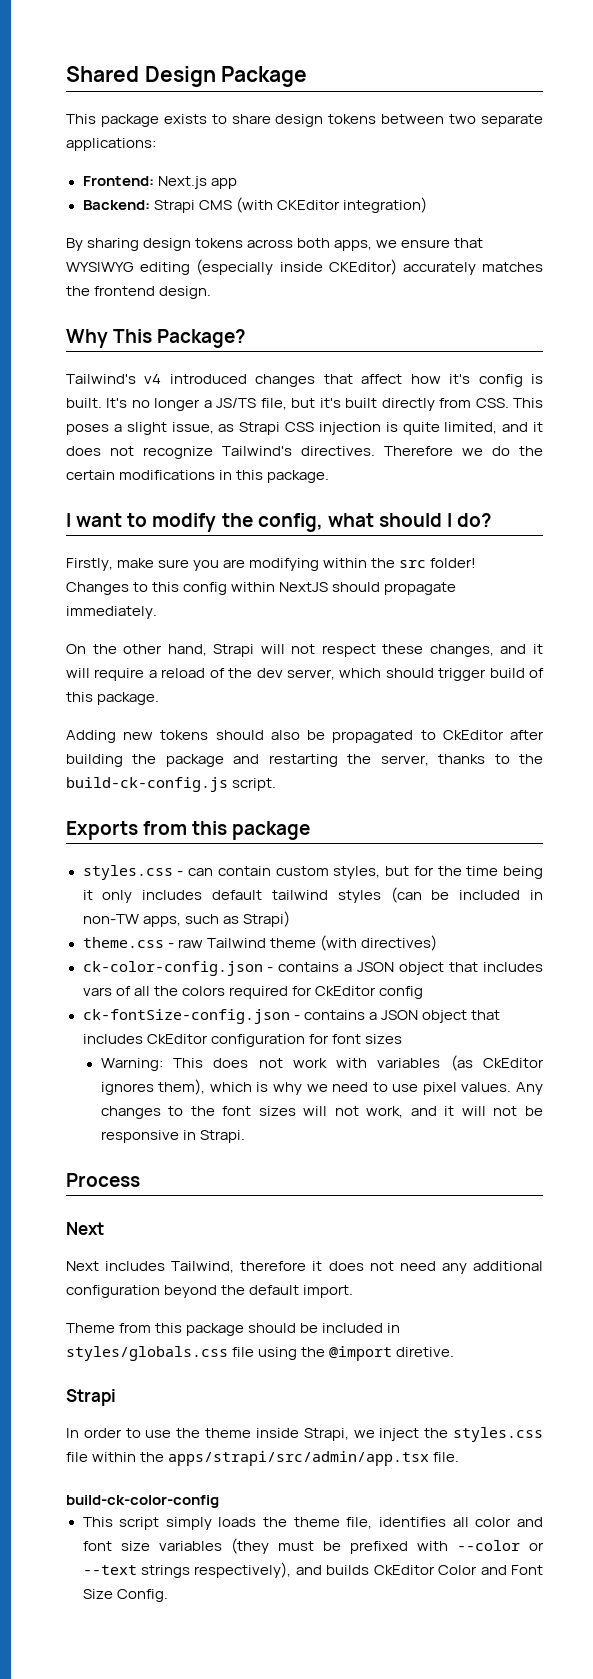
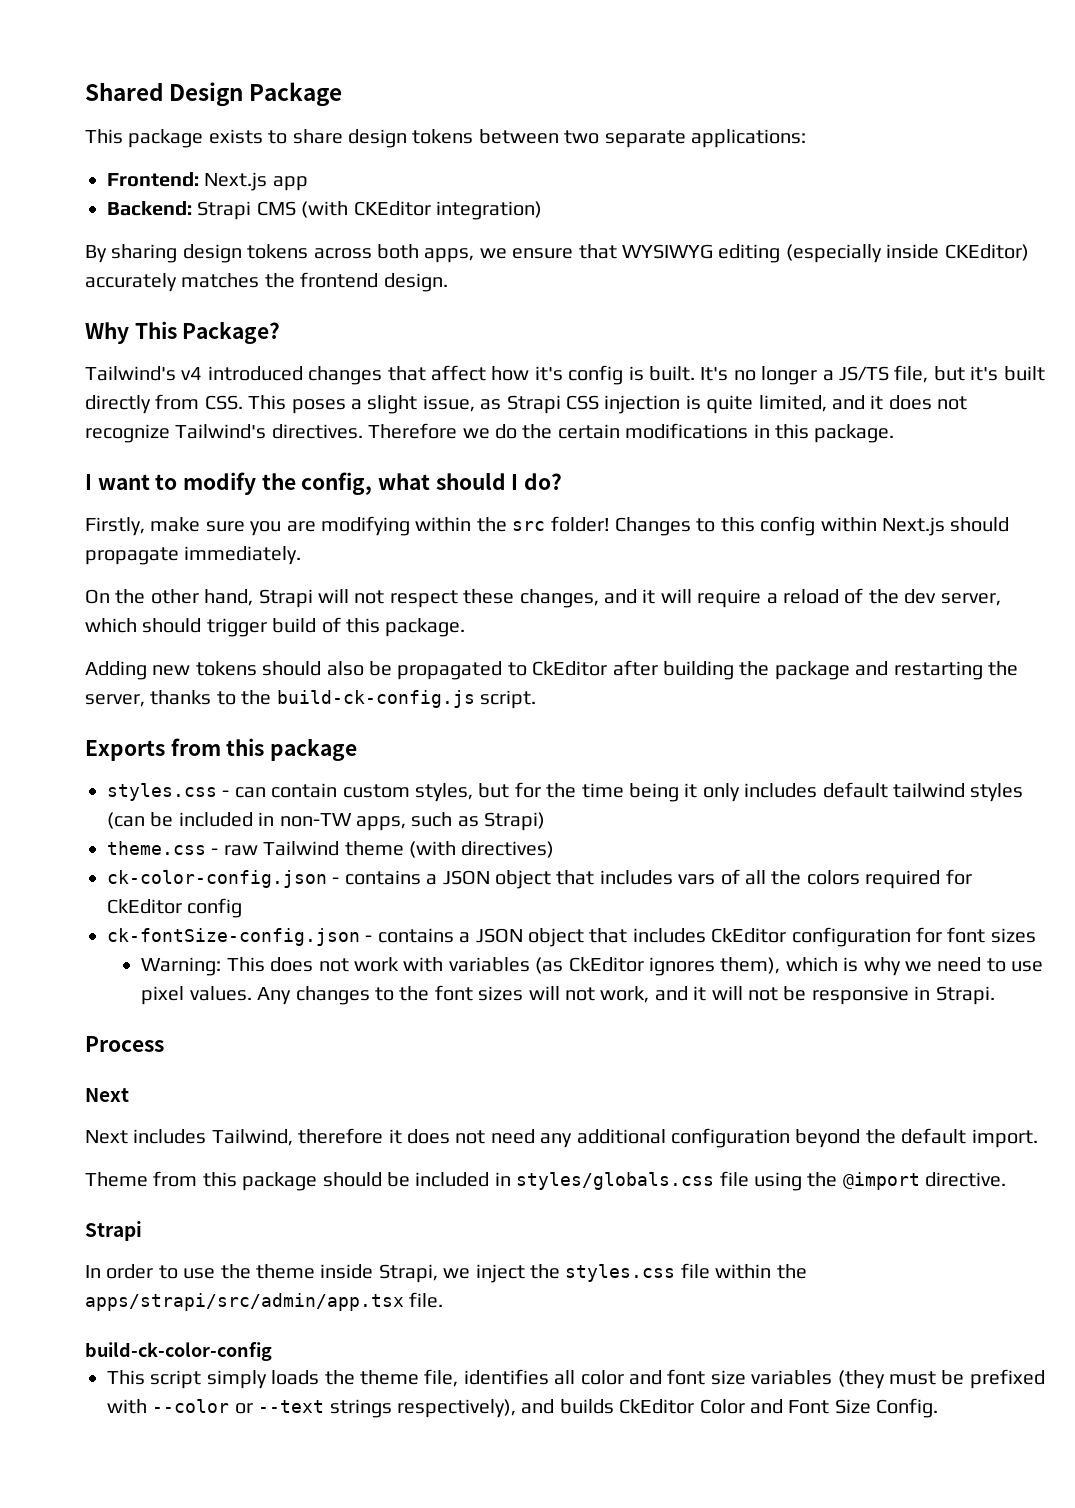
- Changes to this config within NextJS should propagate immediately.
+ Changes to this config within Next.js should propagate immediately.
- Theme from this package should be included in styles/globals.css file using the @import diretive.
+ Theme from this package should be included in styles/globals.css file using the @import directive.

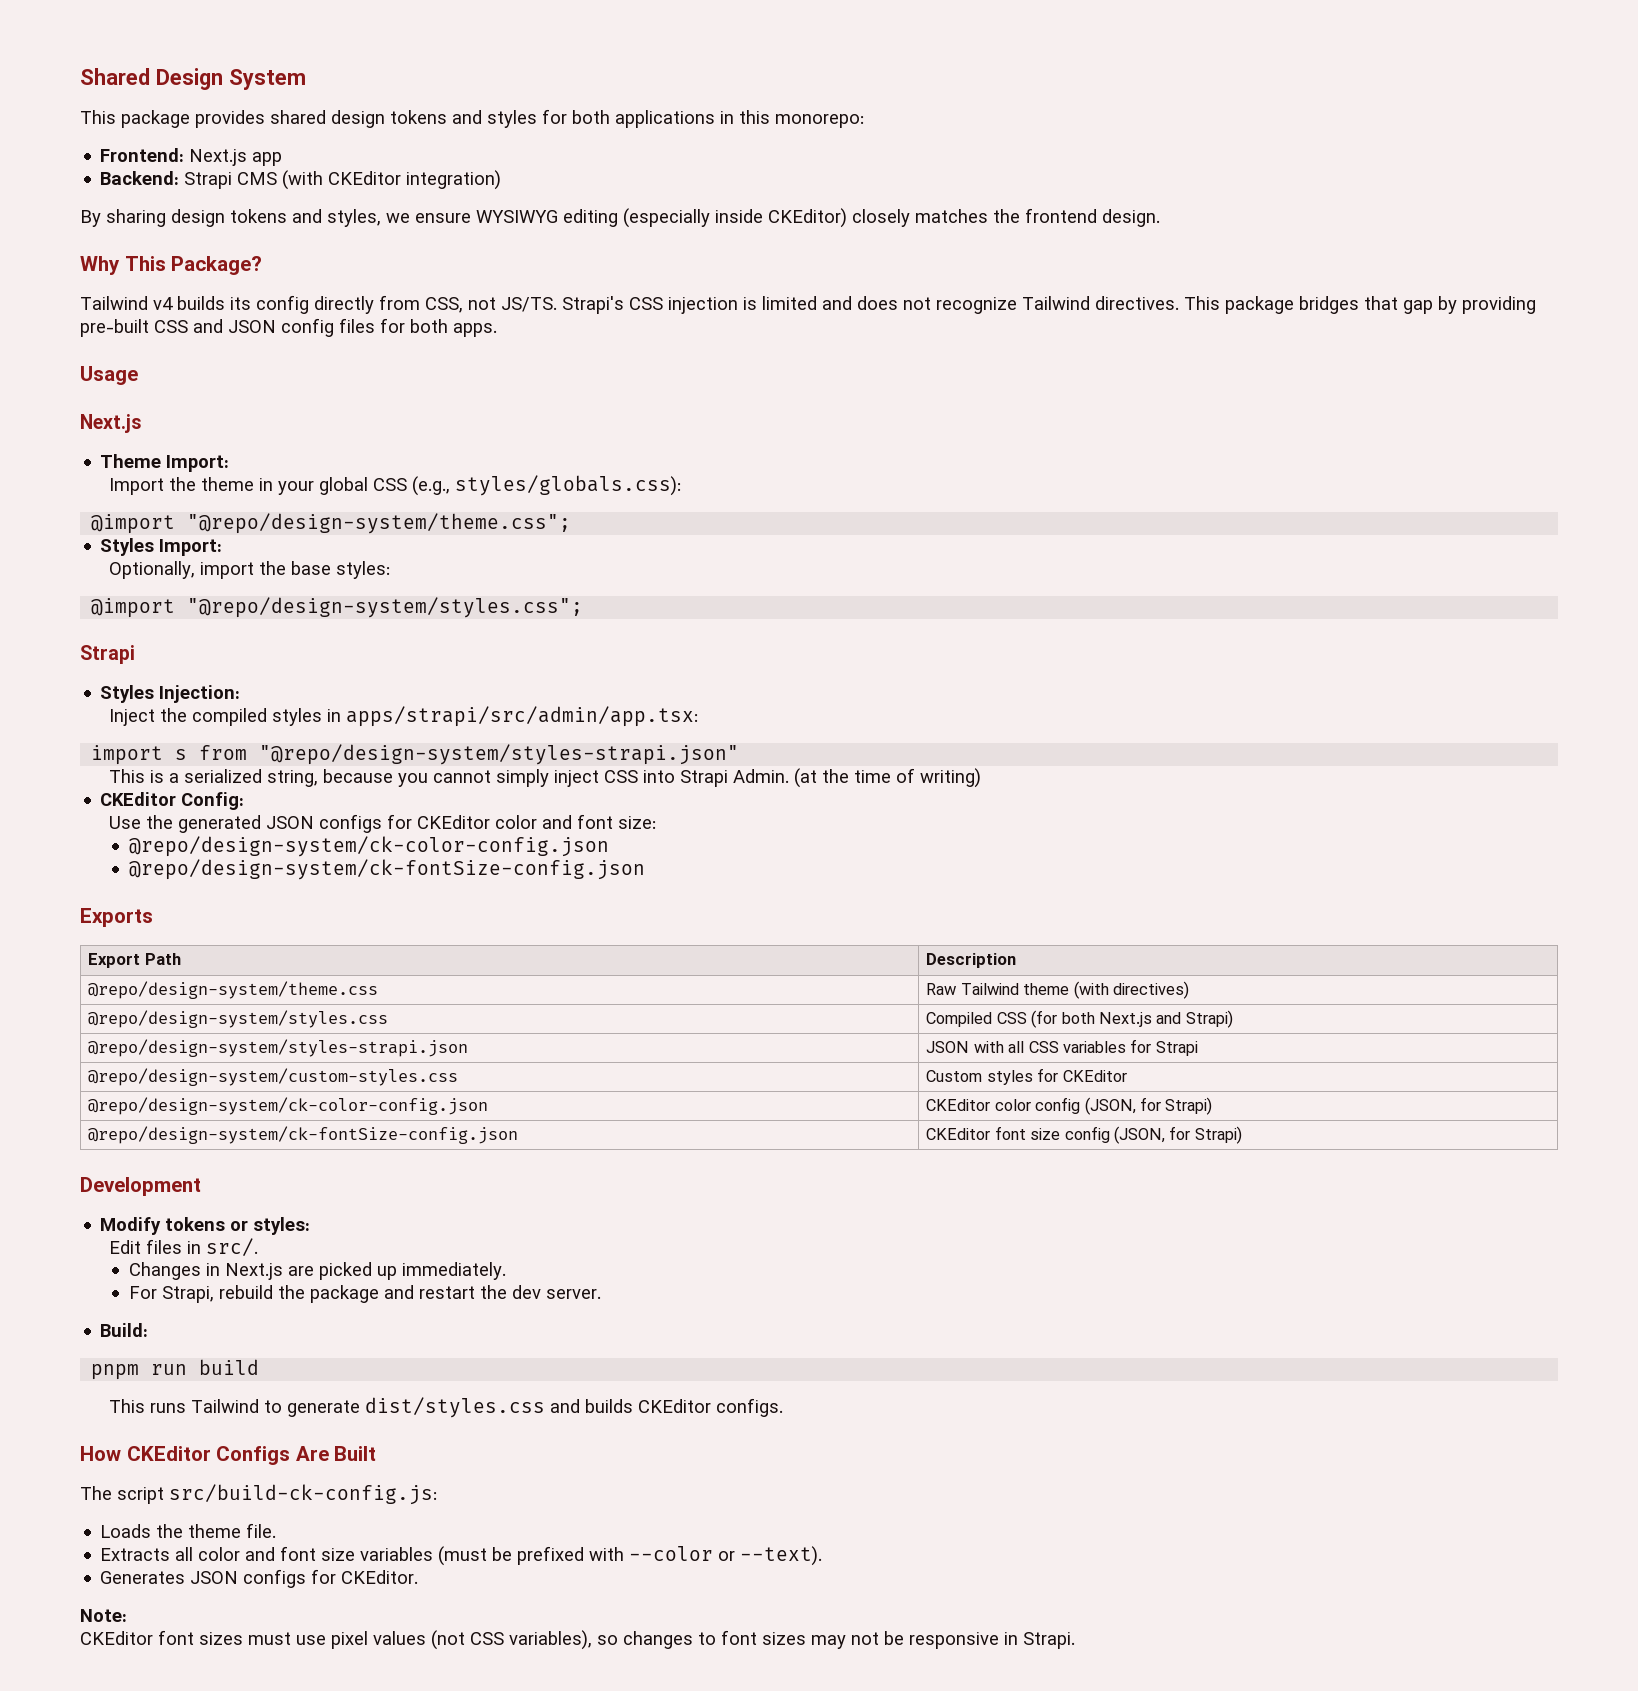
- Shared Design Package
- This package exists to share design tokens between two separate applications:
+ Shared Design System
+ This package provides shared design tokens and styles for both applications in this monorepo:
- By sharing design tokens across both apps, we ensure that WYSIWYG editing (especially inside CKEditor) accurately matches the frontend design.
+ By sharing design tokens and styles, we ensure WYSIWYG editing (especially inside CKEditor) closely matches the frontend design.
- Tailwind's v4 introduced changes that affect how it's config is built. It's no longer a JS/TS file, but it's built directly from CSS. This poses a slight issue, as Strapi CSS injection is quite limited, and it does not recognize Tailwind's directives. Therefore we do the certain modifications in this package.
- I want to modify the config, what should I do?
- Firstly, make sure you are modifying within the src folder! Changes to this config within Next.js should propagate immediately.
- On the other hand, Strapi will not respect these changes, and it will require a reload of the dev server, which should trigger build of this package.
- Adding new tokens should also be propagated to CkEditor after building the package and restarting the server, thanks to the build-ck-config.js script.
- Exports from this package
- styles.css - can contain custom styles, but for the time being it only includes default tailwind styles (can be included in non-TW apps, such as Strapi)
- theme.css - raw Tailwind theme (with directives)
- ck-color-config.json - contains a JSON object that includes vars of all the colors required for CkEditor config
- ck-fontSize-config.json - contains a JSON object that includes CkEditor configuration for font sizes
- Warning: This does not work with variables (as CkEditor ignores them), which is why we need to use pixel values. Any changes to the font sizes will not work, and it will not be responsive in Strapi.
- Process
- Next
- Next includes Tailwind, therefore it does not need any additional configuration beyond the default import.
- Theme from this package should be included in styles/globals.css file using the @import directive.
+ Tailwind v4 builds its config directly from CSS, not JS/TS. Strapi's CSS injection is limited and does not recognize Tailwind directives. This package bridges that gap by providing pre-built CSS and JSON config files for both apps.
+ Usage
+ Next.js
+ Theme Import:
+ Import the theme in your global CSS (e.g., styles/globals.css):
+ @import "@repo/design-system/theme.css";
+ Styles Import:
+ Optionally, import the base styles:
+ @import "@repo/design-system/styles.css";
  Strapi
- In order to use the theme inside Strapi, we inject the styles.css file within the apps/strapi/src/admin/app.tsx file.
- build-ck-color-config
- This script simply loads the theme file, identifies all color and font size variables (they must be prefixed with --color or --text strings respectively), and builds CkEditor Color and Font Size Config.
+ Styles Injection:
+ Inject the compiled styles in apps/strapi/src/admin/app.tsx:
+ import s from "@repo/design-system/styles-strapi.json"
+ This is a serialized string, because you cannot simply inject CSS into Strapi Admin. (at the time of writing)
+ CKEditor Config:
+ Use the generated JSON configs for CKEditor color and font size:
+ @repo/design-system/ck-color-config.json
+ @repo/design-system/ck-fontSize-config.json
+ Exports
+ Export Path | Description
+ @repo/design-system/theme.css | Raw Tailwind theme (with directives)
+ @repo/design-system/styles.css | Compiled CSS (for both Next.js and Strapi)
+ @repo/design-system/styles-strapi.json | JSON with all CSS variables for Strapi
+ @repo/design-system/custom-styles.css | Custom styles for CKEditor
+ @repo/design-system/ck-color-config.json | CKEditor color config (JSON, for Strapi)
+ @repo/design-system/ck-fontSize-config.json | CKEditor font size config (JSON, for Strapi)
+ Development
+ Modify tokens or styles:
+ Edit files in src/.
+ Changes in Next.js are picked up immediately.
+ For Strapi, rebuild the package and restart the dev server.
+ Build:
+ pnpm run build
+ This runs Tailwind to generate dist/styles.css and builds CKEditor configs.
+ How CKEditor Configs Are Built
+ The script src/build-ck-config.js:
+ Loads the theme file.
+ Extracts all color and font size variables (must be prefixed with --color or --text).
+ Generates JSON configs for CKEditor.
+ Note:
+ CKEditor font sizes must use pixel values (not CSS variables), so changes to font sizes may not be responsive in Strapi.

